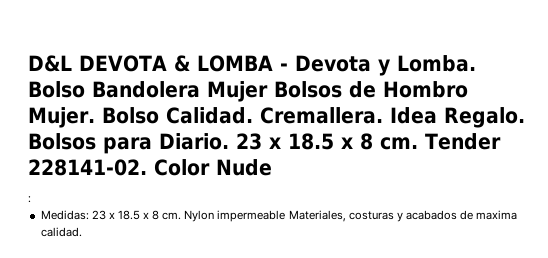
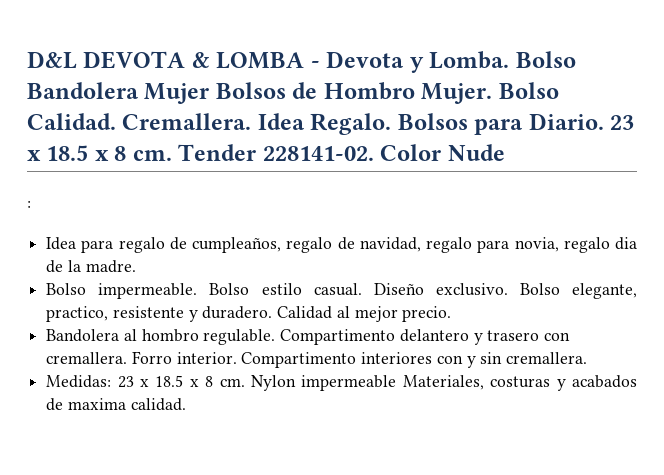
+ Idea para regalo de cumpleaños, regalo de navidad, regalo para novia, regalo dia de la madre.
+ Bolso impermeable. Bolso estilo casual. Diseño exclusivo. Bolso elegante, practico, resistente y duradero. Calidad al mejor precio.
+ Bandolera al hombro regulable. Compartimento delantero y trasero con cremallera. Forro interior. Compartimento interiores con y sin cremallera.

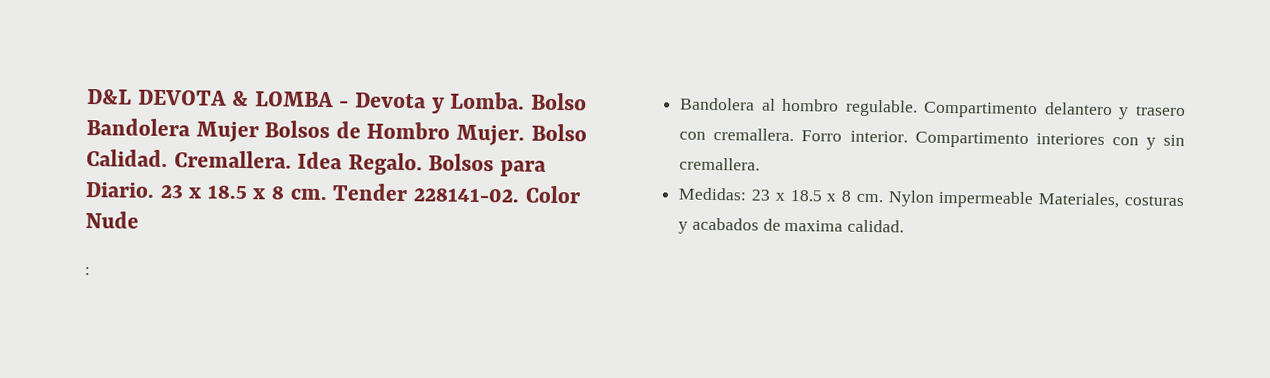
- Idea para regalo de cumpleaños, regalo de navidad, regalo para novia, regalo dia de la madre.
- Bolso impermeable. Bolso estilo casual. Diseño exclusivo. Bolso elegante, practico, resistente y duradero. Calidad al mejor precio.

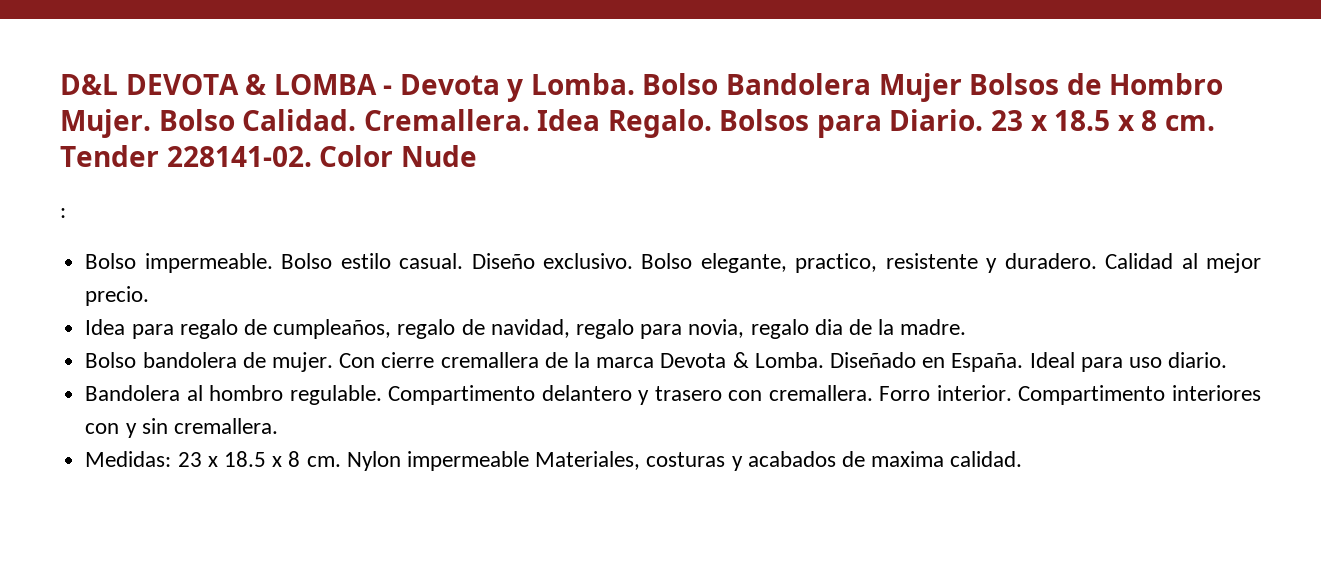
+ Bolso impermeable. Bolso estilo casual. Diseño exclusivo. Bolso elegante, practico, resistente y duradero. Calidad al mejor precio.
+ Idea para regalo de cumpleaños, regalo de navidad, regalo para novia, regalo dia de la madre.
+ Bolso bandolera de mujer. Con cierre cremallera de la marca Devota & Lomba. Diseñado en España. Ideal para uso diario.

